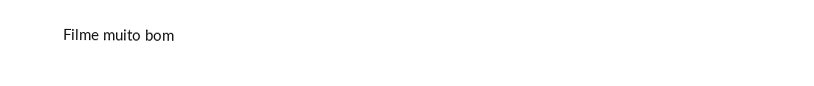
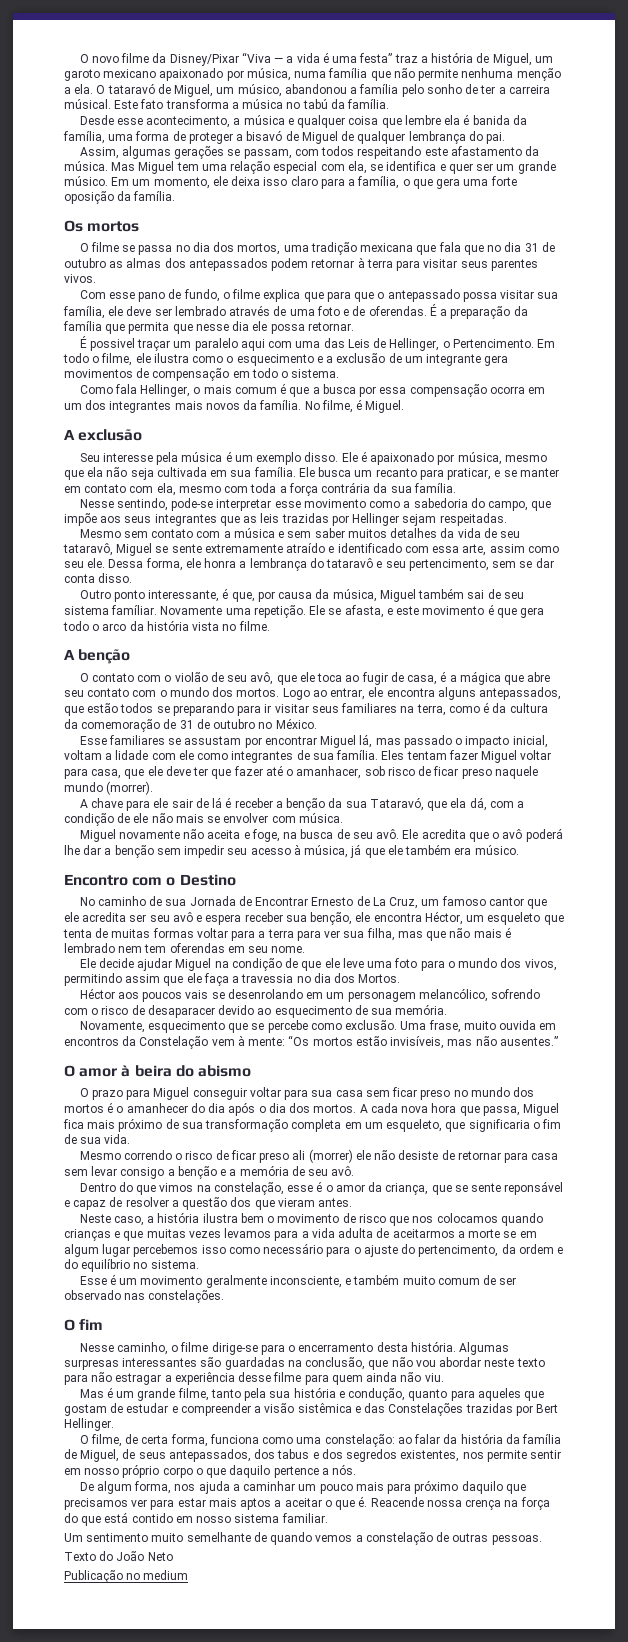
- Filme muito bom
+ O novo filme da Disney/Pixar “Viva — a vida é uma festa” traz a história de Miguel, um garoto mexicano apaixonado por música, numa família que não permite nenhuma menção a ela. O tataravó de Miguel, um músico, abandonou a família pelo sonho de ter a carreira músical. Este fato transforma a música no tabú da família.
+ Desde esse acontecimento, a música e qualquer coisa que lembre ela é banida da família, uma forma de proteger a bisavó de Miguel de qualquer lembrança do pai.
+ Assim, algumas gerações se passam, com todos respeitando este afastamento da música. Mas Miguel tem uma relação especial com ela, se identifica e quer ser um grande músico. Em um momento, ele deixa isso claro para a família, o que gera uma forte oposição da família.
+ Os mortos
+ O filme se passa no dia dos mortos, uma tradição mexicana que fala que no dia 31 de outubro as almas dos antepassados podem retornar à terra para visitar seus parentes vivos.
+ Com esse pano de fundo, o filme explica que para que o antepassado possa visitar sua família, ele deve ser lembrado através de uma foto e de oferendas. É a preparação da família que permita que nesse dia ele possa retornar.
+ É possivel traçar um paralelo aqui com uma das Leis de Hellinger, o Pertencimento. Em todo o filme, ele ilustra como o esquecimento e a exclusão de um integrante gera movimentos de compensação em todo o sistema.
+ Como fala Hellinger, o mais comum é que a busca por essa compensação ocorra em um dos integrantes mais novos da família. No filme, é Miguel.
+ A exclusão
+ Seu interesse pela música é um exemplo disso. Ele é apaixonado por música, mesmo que ela não seja cultivada em sua família. Ele busca um recanto para praticar, e se manter em contato com ela, mesmo com toda a força contrária da sua família.
+ Nesse sentindo, pode-se interpretar esse movimento como a sabedoria do campo, que impõe aos seus integrantes que as leis trazidas por Hellinger sejam respeitadas.
+ Mesmo sem contato com a música e sem saber muitos detalhes da vida de seu tataravô, Miguel se sente extremamente atraído e identificado com essa arte, assim como seu ele. Dessa forma, ele honra a lembrança do tataravô e seu pertencimento, sem se dar conta disso.
+ Outro ponto interessante, é que, por causa da música, Miguel também sai de seu sistema famíliar. Novamente uma repetição. Ele se afasta, e este movimento é que gera todo o arco da história vista no filme.
+ A benção
+ O contato com o violão de seu avô, que ele toca ao fugir de casa, é a mágica que abre seu contato com o mundo dos mortos. Logo ao entrar, ele encontra alguns antepassados, que estão todos se preparando para ir visitar seus familiares na terra, como é da cultura da comemoração de 31 de outubro no México.
+ Esse familiares se assustam por encontrar Miguel lá, mas passado o impacto inicial, voltam a lidade com ele como integrantes de sua família. Eles tentam fazer Miguel voltar para casa, que ele deve ter que fazer até o amanhacer, sob risco de ficar preso naquele mundo (morrer).
+ A chave para ele sair de lá é receber a benção da sua Tataravó, que ela dá, com a condição de ele não mais se envolver com música.
+ Miguel novamente não aceita e foge, na busca de seu avô. Ele acredita que o avô poderá lhe dar a benção sem impedir seu acesso à música, já que ele também era músico.
+ Encontro com o Destino
+ No caminho de sua Jornada de Encontrar Ernesto de La Cruz, um famoso cantor que ele acredita ser seu avô e espera receber sua benção, ele encontra Héctor, um esqueleto que tenta de muitas formas voltar para a terra para ver sua filha, mas que não mais é lembrado nem tem oferendas em seu nome.
+ Ele decide ajudar Miguel na condição de que ele leve uma foto para o mundo dos vivos, permitindo assim que ele faça a travessia no dia dos Mortos.
+ Héctor aos poucos vais se desenrolando em um personagem melancólico, sofrendo com o risco de desaparacer devido ao esquecimento de sua memória.
+ Novamente, esquecimento que se percebe como exclusão. Uma frase, muito ouvida em encontros da Constelação vem à mente: “Os mortos estão invisíveis, mas não ausentes.”
+ O amor à beira do abismo
+ O prazo para Miguel conseguir voltar para sua casa sem ficar preso no mundo dos mortos é o amanhecer do dia após o dia dos mortos. A cada nova hora que passa, Miguel fica mais próximo de sua transformação completa em um esqueleto, que significaria o fim de sua vida.
+ Mesmo correndo o risco de ficar preso ali (morrer) ele não desiste de retornar para casa sem levar consigo a benção e a memória de seu avô.
+ Dentro do que vimos na constelação, esse é o amor da criança, que se sente reponsável e capaz de resolver a questão dos que vieram antes.
+ Neste caso, a história ilustra bem o movimento de risco que nos colocamos quando crianças e que muitas vezes levamos para a vida adulta de aceitarmos a morte se em algum lugar percebemos isso como necessário para o ajuste do pertencimento, da ordem e do equilíbrio no sistema.
+ Esse é um movimento geralmente inconsciente, e também muito comum de ser observado nas constelações.
+ O fim
+ Nesse caminho, o filme dirige-se para o encerramento desta história. Algumas surpresas interessantes são guardadas na conclusão, que não vou abordar neste texto para não estragar a experiência desse filme para quem ainda não viu.
+ Mas é um grande filme, tanto pela sua história e condução, quanto para aqueles que gostam de estudar e compreender a visão sistêmica e das Constelações trazidas por Bert Hellinger.
+ O filme, de certa forma, funciona como uma constelação: ao falar da história da família de Miguel, de seus antepassados, dos tabus e dos segredos existentes, nos permite sentir em nosso próprio corpo o que daquilo pertence a nós.
+ De algum forma, nos ajuda a caminhar um pouco mais para próximo daquilo que precisamos ver para estar mais aptos a aceitar o que é. Reacende nossa crença na força do que está contido em nosso sistema familiar.
+ Um sentimento muito semelhante de quando vemos a constelação de outras pessoas.
+ Texto do João Neto
+ Publicação no medium

